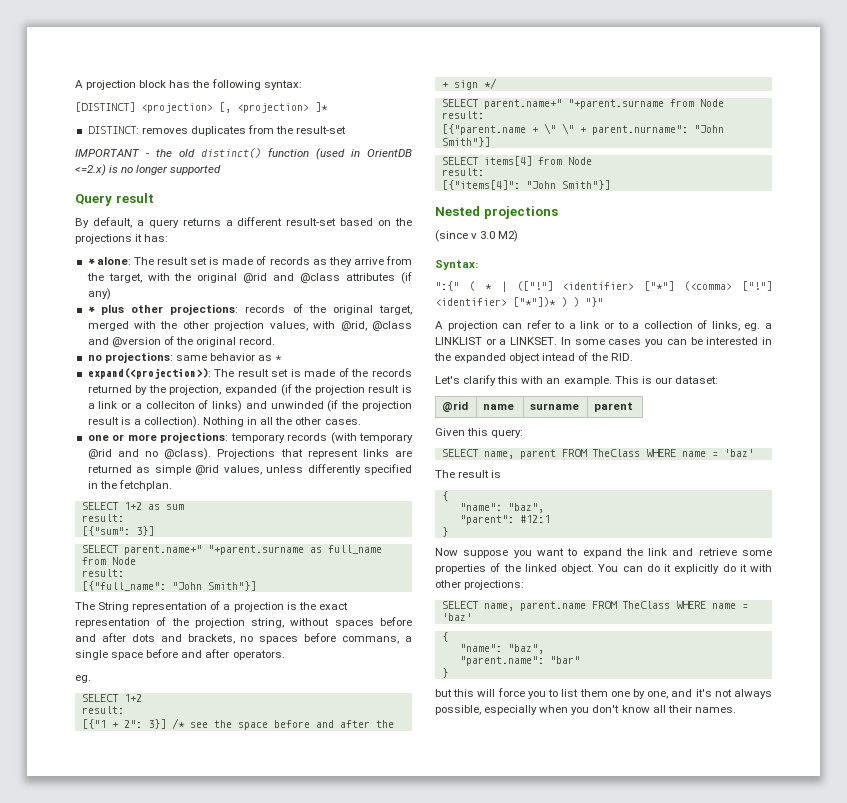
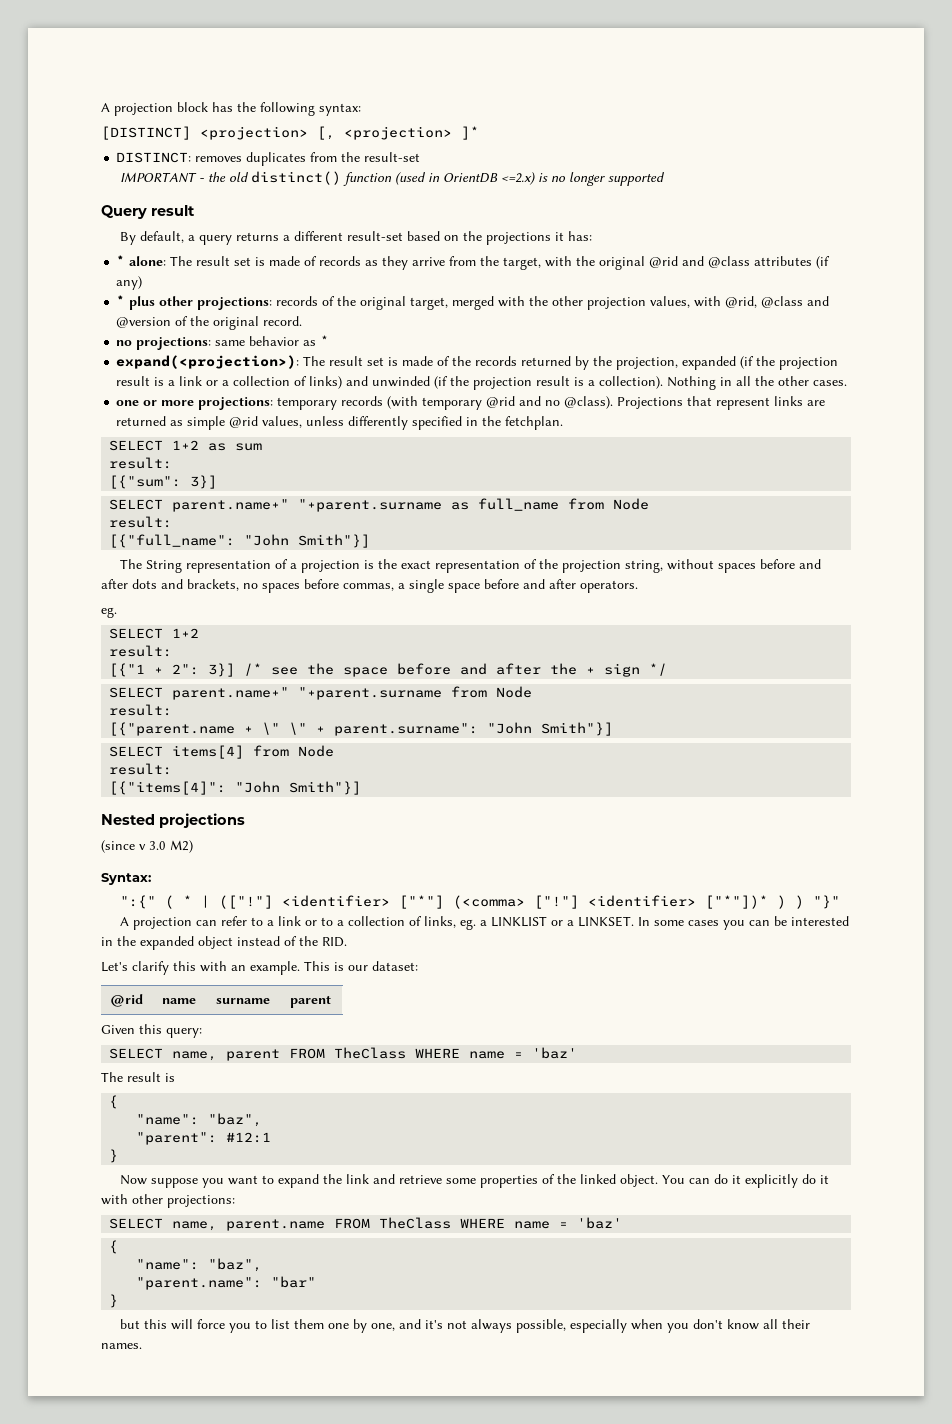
- expand(<projection>): The result set is made of the records returned by the projection, expanded (if the projection result is a link or a colleciton of links) and unwinded (if the projection result is a collection).
+ expand(<projection>): The result set is made of the records returned by the projection, expanded (if the projection result is a link or a collection of links) and unwinded (if the projection result is a collection).
- The String representation of a projection is the exact representation of the projection string, without spaces before and after dots and brackets, no spaces before commans, a single space before and after operators.
+ The String representation of a projection is the exact representation of the projection string, without spaces before and after dots and brackets, no spaces before commas, a single space before and after operators.
- [{"parent.name + \" \" + parent.nurname": "John Smith"}]
+ [{"parent.name + \" \" + parent.surname": "John Smith"}]
- In some cases you can be interested in the expanded object intead of the RID.
+ In some cases you can be interested in the expanded object instead of the RID.

